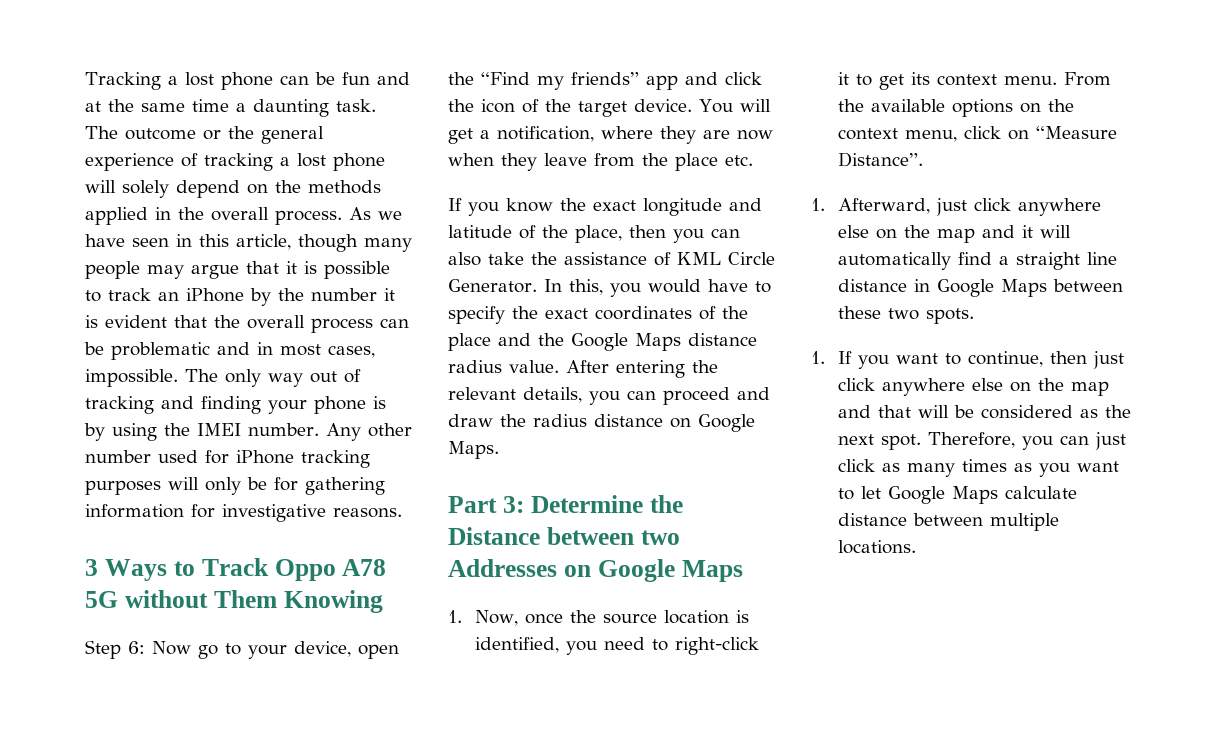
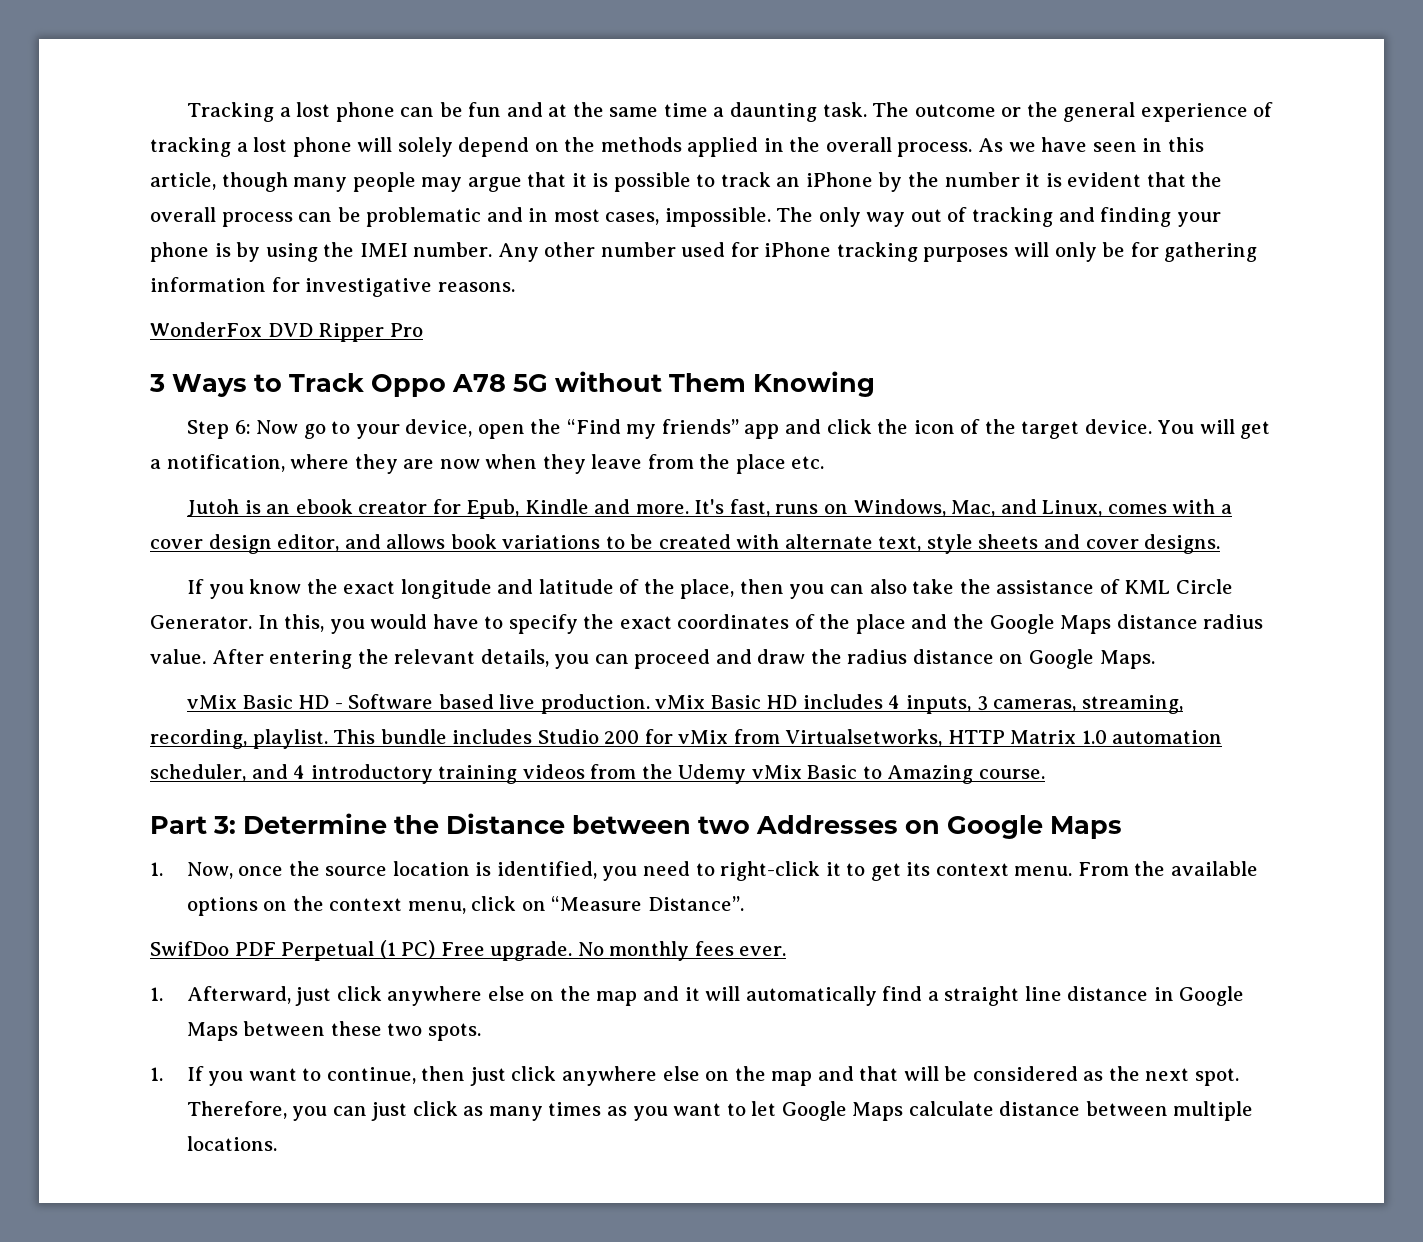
+ WonderFox DVD Ripper Pro
+ Jutoh is an ebook creator for Epub, Kindle and more. It's fast, runs on Windows, Mac, and Linux, comes with a cover design editor, and allows book variations to be created with alternate text, style sheets and cover designs.
+ vMix Basic HD - Software based live production. vMix Basic HD includes 4 inputs, 3 cameras, streaming, recording, playlist. This bundle includes Studio 200 for vMix from Virtualsetworks, HTTP Matrix 1.0 automation scheduler, and 4 introductory training videos from the Udemy vMix Basic to Amazing course.
+ SwifDoo PDF Perpetual (1 PC) Free upgrade. No monthly fees ever.

